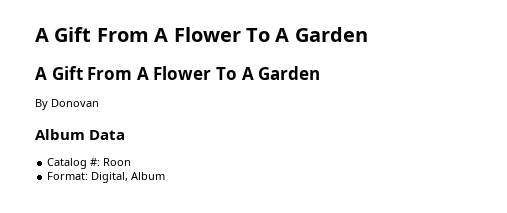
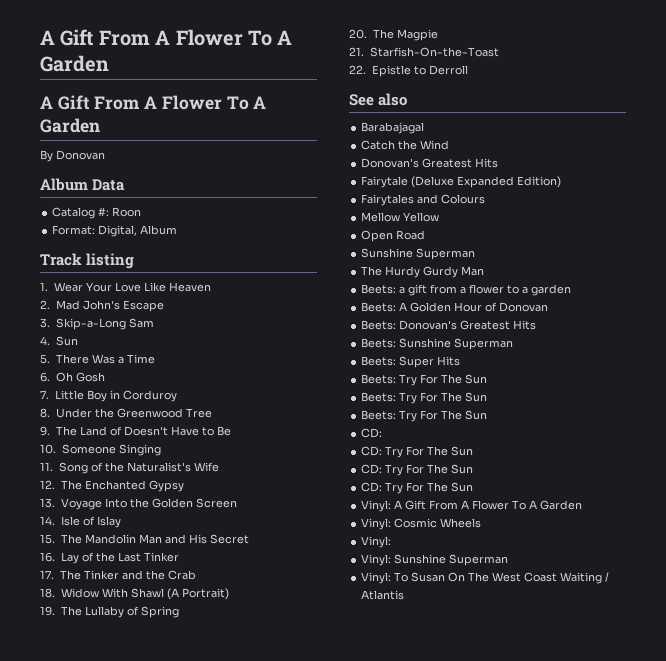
+ Track listing
+ 1. Wear Your Love Like Heaven
+ 2. Mad John's Escape
+ 3. Skip-a-Long Sam
+ 4. Sun
+ 5. There Was a Time
+ 6. Oh Gosh
+ 7. Little Boy in Corduroy
+ 8. Under the Greenwood Tree
+ 9. The Land of Doesn't Have to Be
+ 10. Someone Singing
+ 11. Song of the Naturalist's Wife
+ 12. The Enchanted Gypsy
+ 13. Voyage Into the Golden Screen
+ 14. Isle of Islay
+ 15. The Mandolin Man and His Secret
+ 16. Lay of the Last Tinker
+ 17. The Tinker and the Crab
+ 18. Widow With Shawl (A Portrait)
+ 19. The Lullaby of Spring
+ 20. The Magpie
+ 21. Starfish-On-the-Toast
+ 22. Epistle to Derroll
+ See also
+ Barabajagal
+ Catch the Wind
+ Donovan's Greatest Hits
+ Fairytale (Deluxe Expanded Edition)
+ Fairytales and Colours
+ Mellow Yellow
+ Open Road
+ Sunshine Superman
+ The Hurdy Gurdy Man
+ Beets: a gift from a flower to a garden
+ Beets: A Golden Hour of Donovan
+ Beets: Donovan's Greatest Hits
+ Beets: Sunshine Superman
+ Beets: Super Hits
+ Beets: Try For The Sun
+ Beets: Try For The Sun
+ Beets: Try For The Sun
+ CD:
+ CD: Try For The Sun
+ CD: Try For The Sun
+ CD: Try For The Sun
+ Vinyl: A Gift From A Flower To A Garden
+ Vinyl: Cosmic Wheels
+ Vinyl:
+ Vinyl: Sunshine Superman
+ Vinyl: To Susan On The West Coast Waiting / Atlantis

